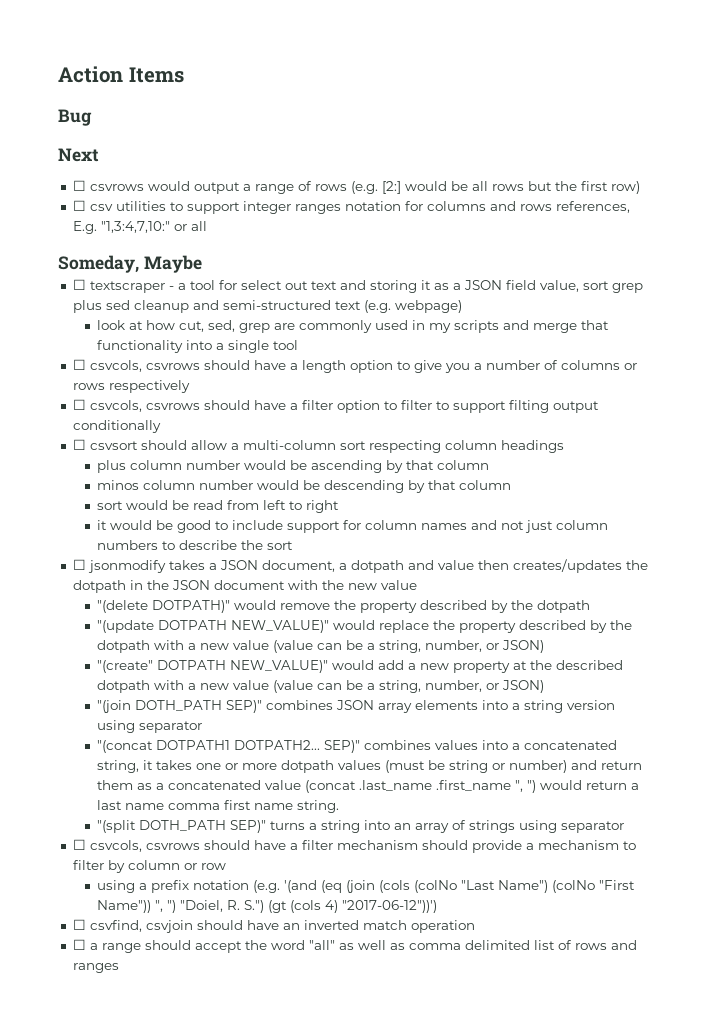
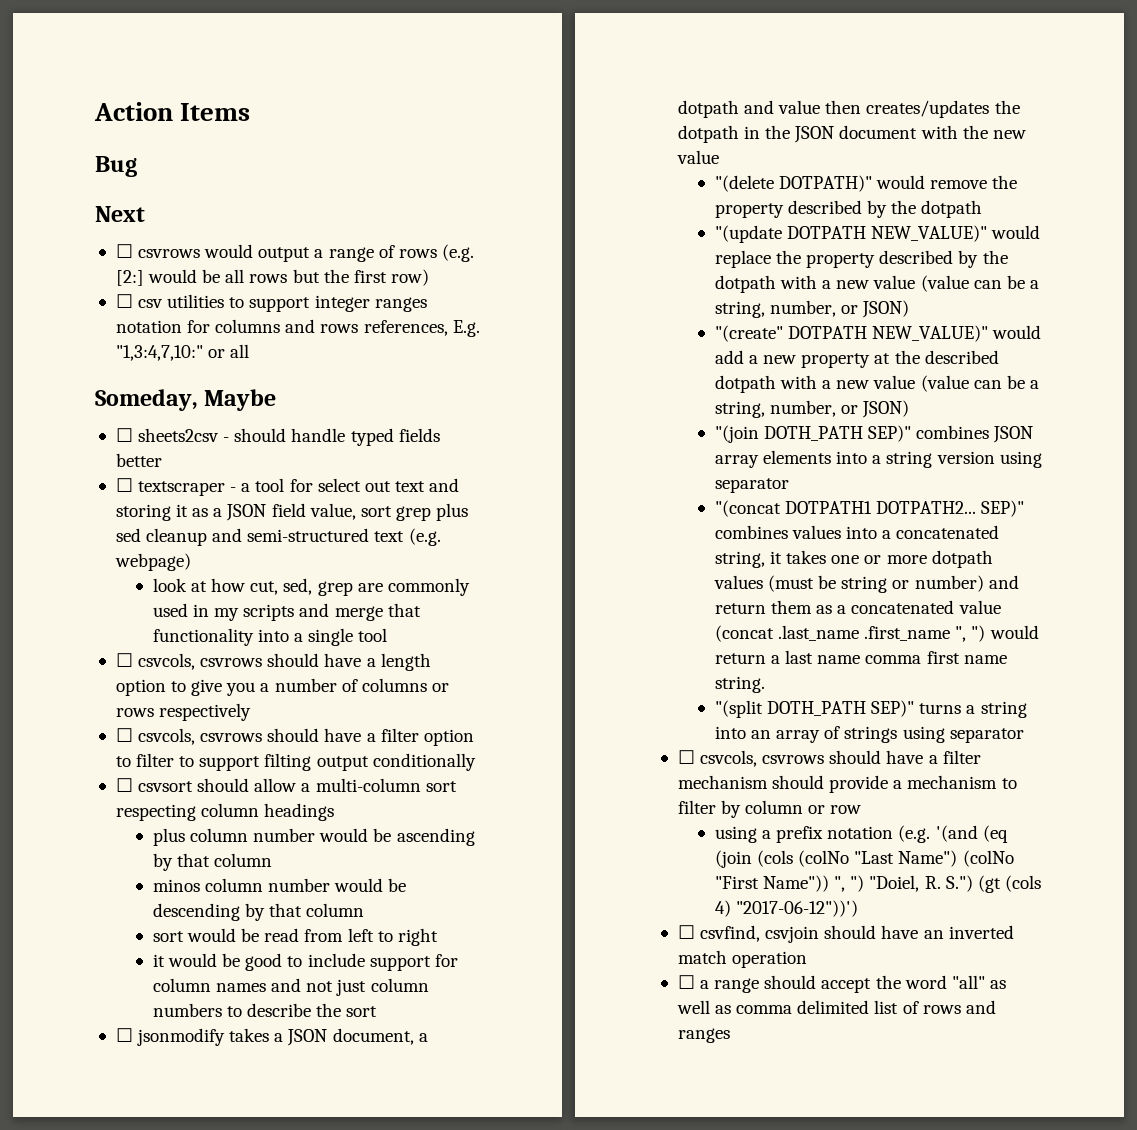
+ ☐ sheets2csv - should handle typed fields better

